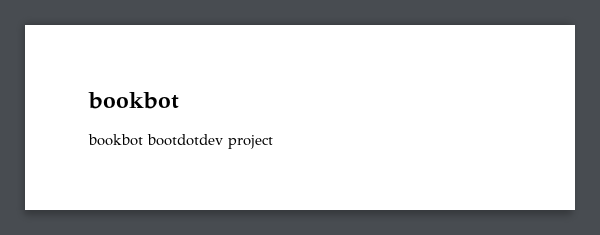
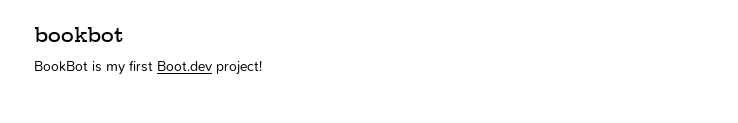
- bookbot bootdotdev project
+ BookBot is my first Boot.dev project!

